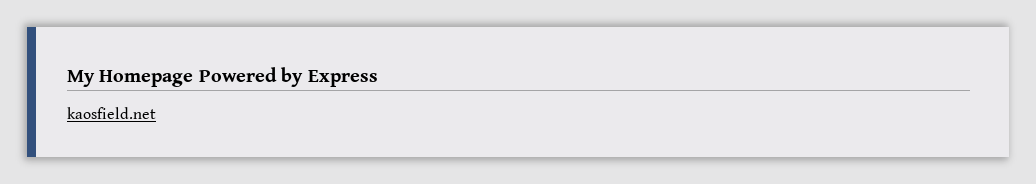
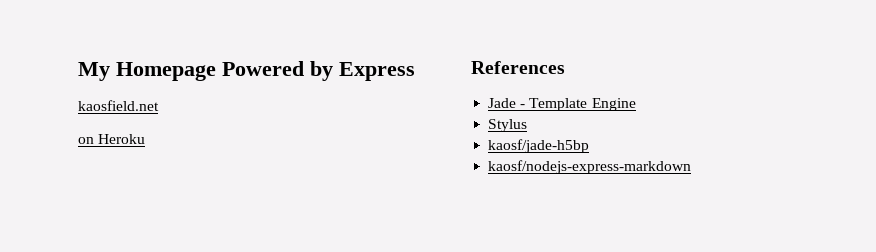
+ on Heroku
+ References
+ Jade - Template Engine
+ Stylus
+ kaosf/jade-h5bp
+ kaosf/nodejs-express-markdown

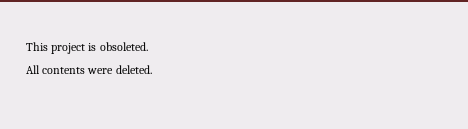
- My Homepage Powered by Express
- kaosfield.net
- on Heroku
- References
- Jade - Template Engine
- Stylus
- kaosf/jade-h5bp
- kaosf/nodejs-express-markdown
+ This project is obsoleted.
+ All contents were deleted.

